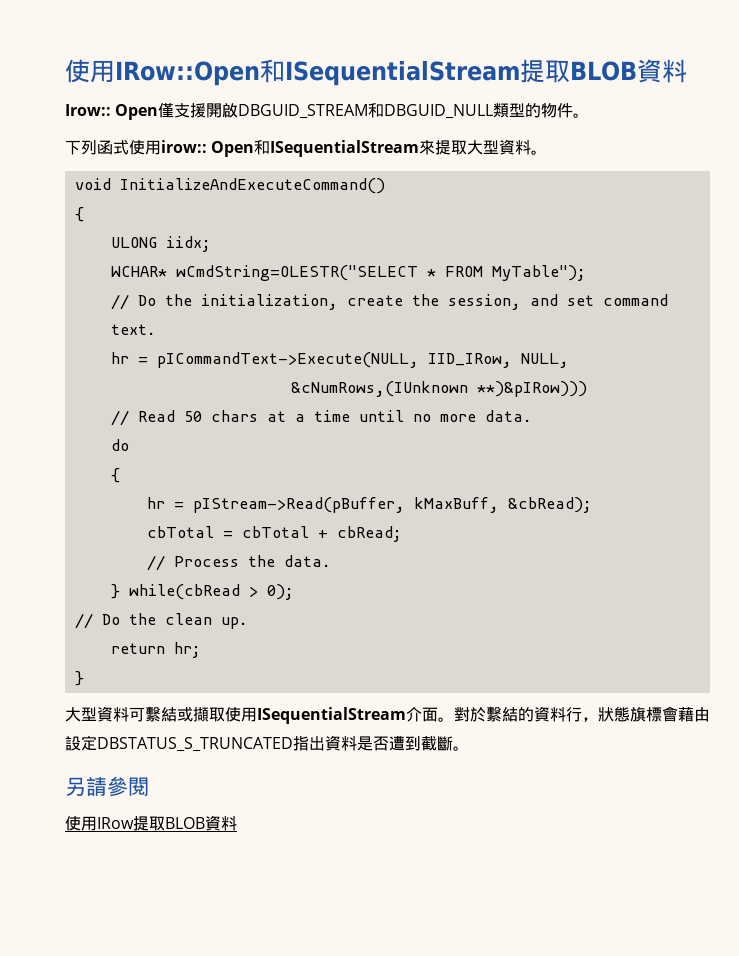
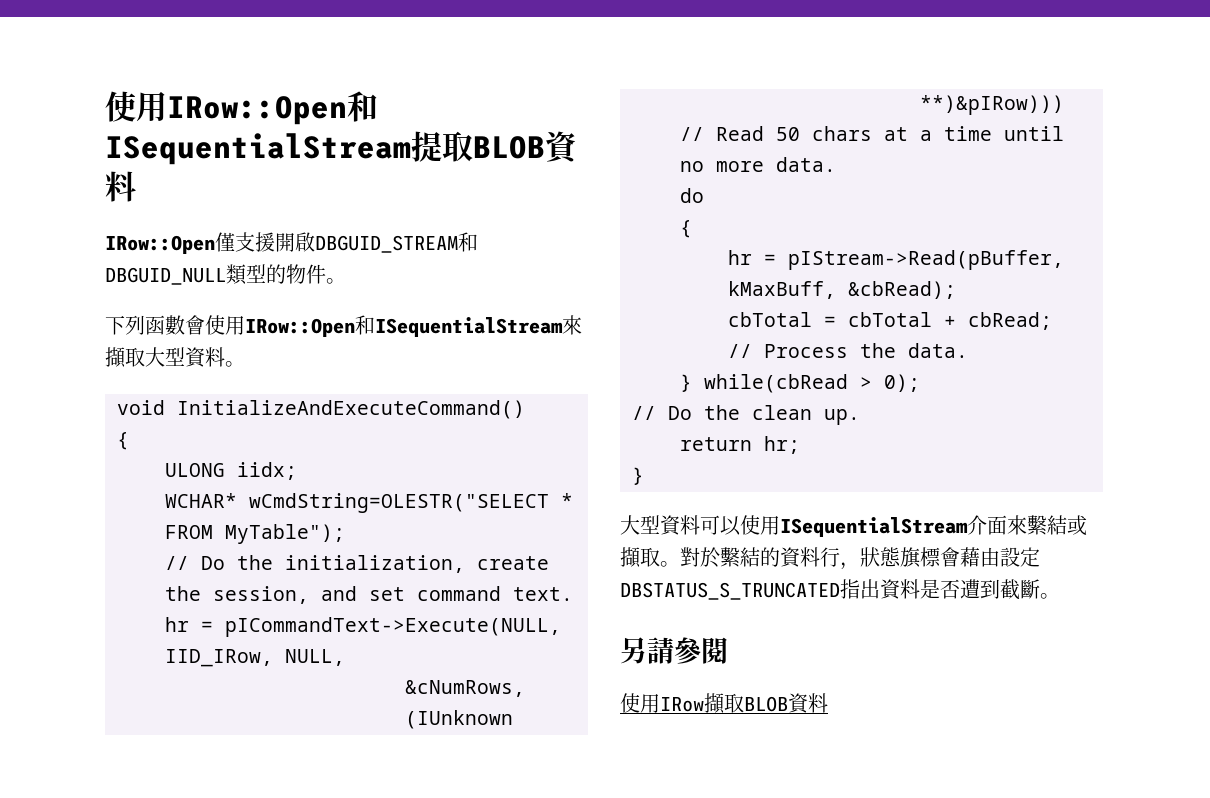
- Irow:: Open僅支援開啟DBGUID_STREAM和DBGUID_NULL類型的物件。
+ IRow::Open僅支援開啟DBGUID_STREAM和DBGUID_NULL類型的物件。
- 下列函式使用irow:: Open和ISequentialStream來提取大型資料。
+ 下列函數會使用IRow::Open和ISequentialStream來擷取大型資料。
- 大型資料可繫結或擷取使用ISequentialStream介面。
+ 大型資料可以使用ISequentialStream介面來繫結或擷取。
- 使用IRow提取BLOB資料
+ 使用IRow擷取BLOB資料

